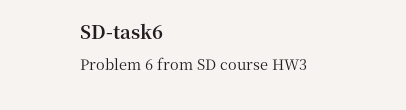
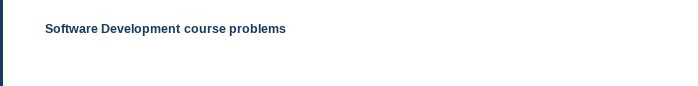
- SD-task6
- Problem 6 from SD course HW3
+ Software Development course problems

